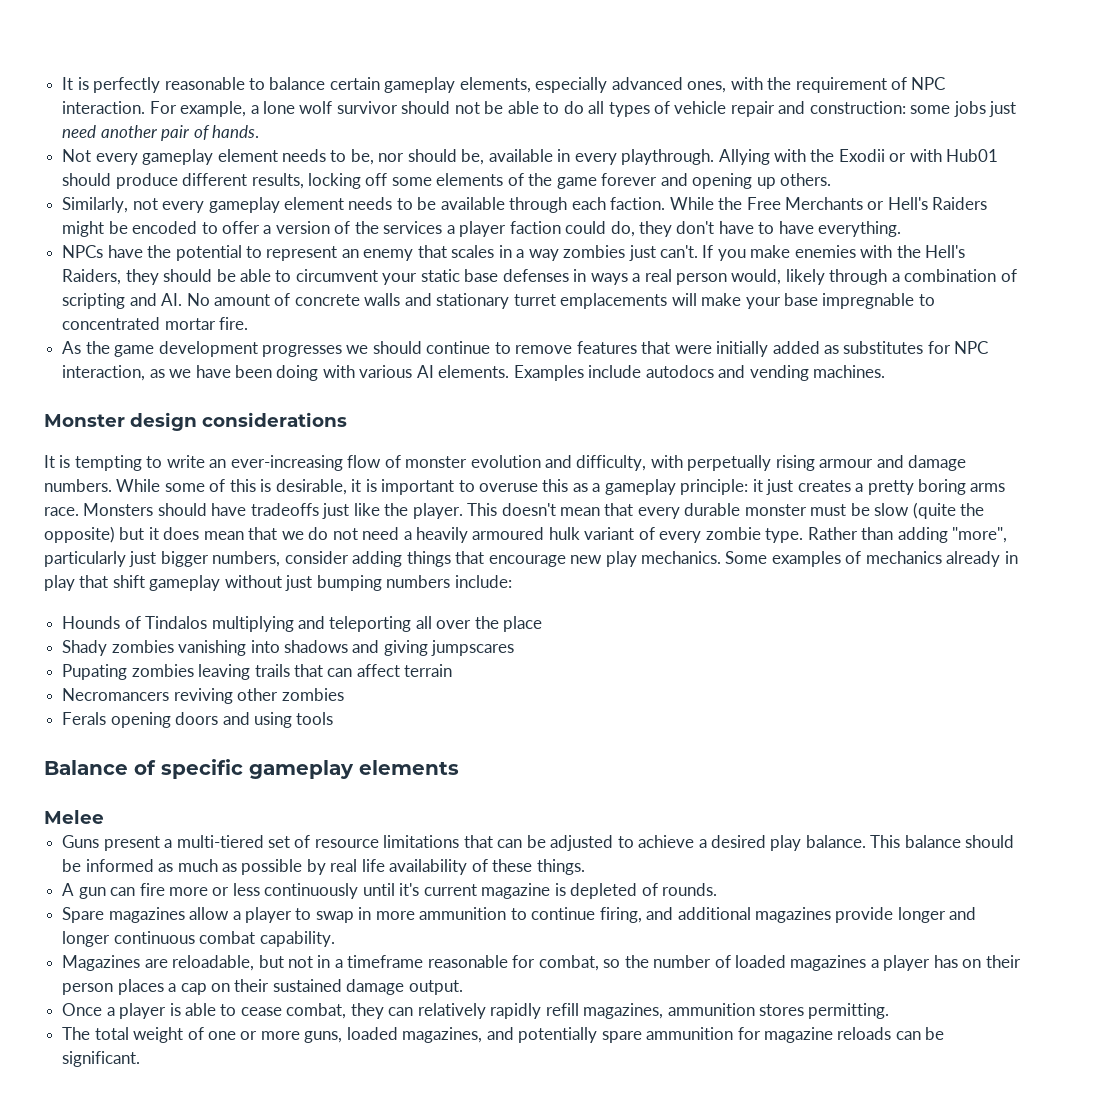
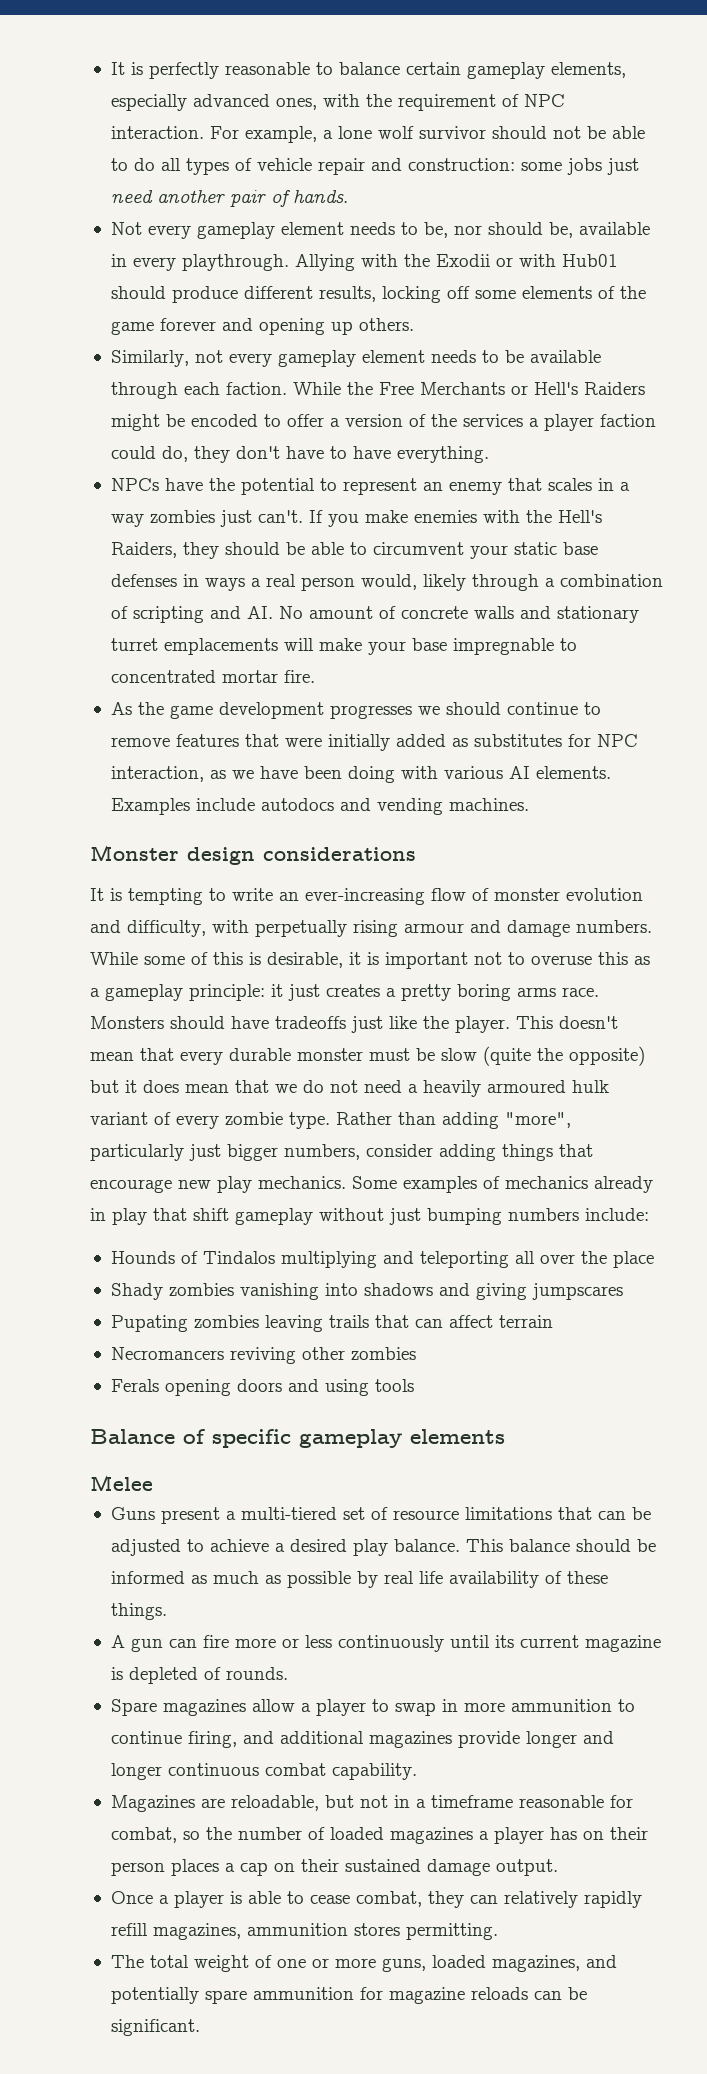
- While some of this is desirable, it is important to overuse this as a gameplay principle: it just creates a pretty boring arms race.
+ While some of this is desirable, it is important not to overuse this as a gameplay principle: it just creates a pretty boring arms race.
- A gun can fire more or less continuously until it's current magazine is depleted of rounds.
+ A gun can fire more or less continuously until its current magazine is depleted of rounds.

